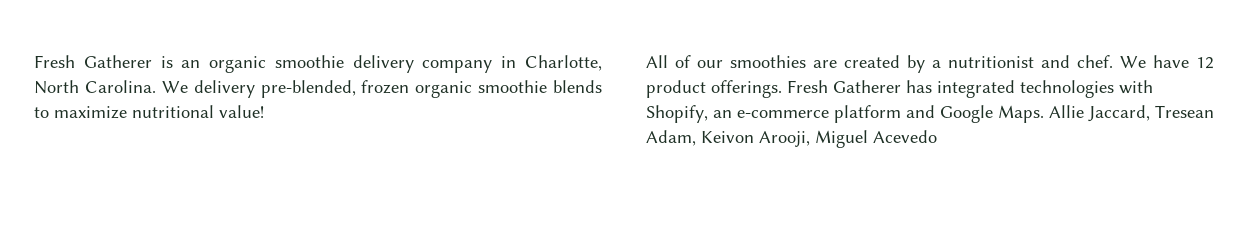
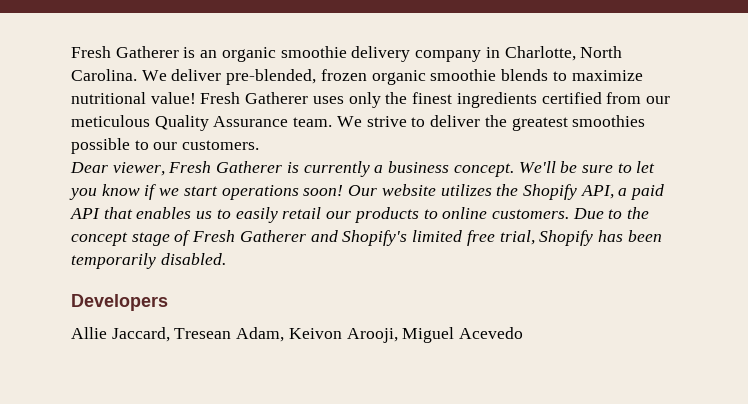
- We delivery pre-blended, frozen organic smoothie blends to maximize nutritional value!
- All of our smoothies are created by a nutritionist and chef. We have 12 product offerings. Fresh Gatherer has integrated technologies with Shopify, an e-commerce platform and Google Maps. Allie Jaccard, Tresean Adam, Keivon Arooji, Miguel Acevedo
+ We deliver pre-blended, frozen organic smoothie blends to maximize nutritional value! Fresh Gatherer uses only the finest ingredients certified from our meticulous Quality Assurance team. We strive to deliver the greatest smoothies possible to our customers.
+ Dear viewer, Fresh Gatherer is currently a business concept. We'll be sure to let you know if we start operations soon! Our website utilizes the Shopify API, a paid API that enables us to easily retail our products to online customers. Due to the concept stage of Fresh Gatherer and Shopify's limited free trial, Shopify has been temporarily disabled.
+ Developers
+ Allie Jaccard, Tresean Adam, Keivon Arooji, Miguel Acevedo

